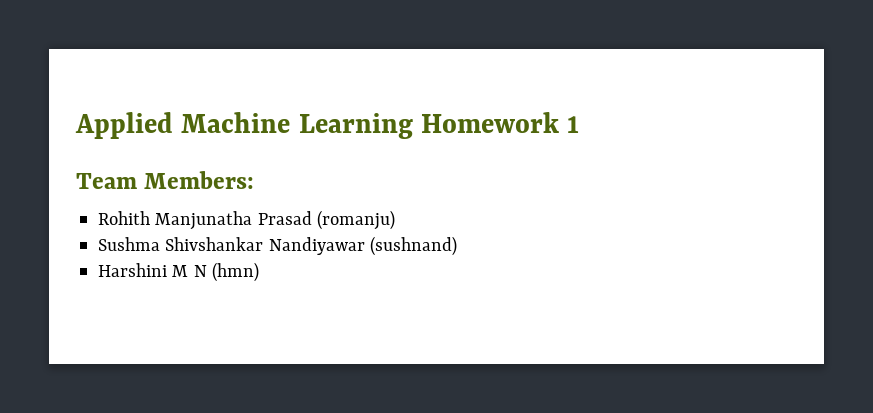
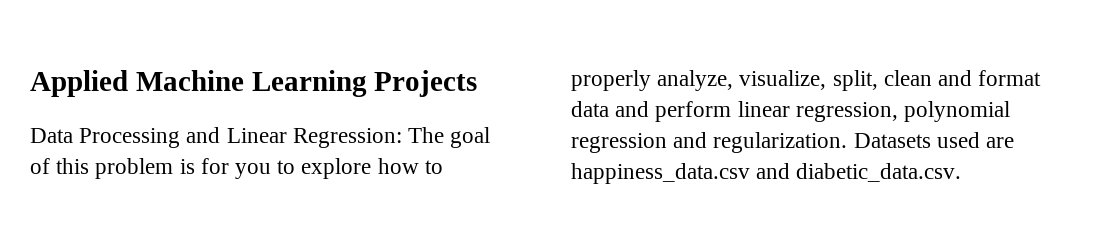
- Applied Machine Learning Homework 1
- Team Members:
- Rohith Manjunatha Prasad (romanju)
- Sushma Shivshankar Nandiyawar (sushnand)
- Harshini M N (hmn)
+ Applied Machine Learning Projects
+ Data Processing and Linear Regression: The goal of this problem is for you to explore how to properly analyze, visualize, split, clean and format data and perform linear regression, polynomial regression and regularization. Datasets used are happiness_data.csv and diabetic_data.csv.

